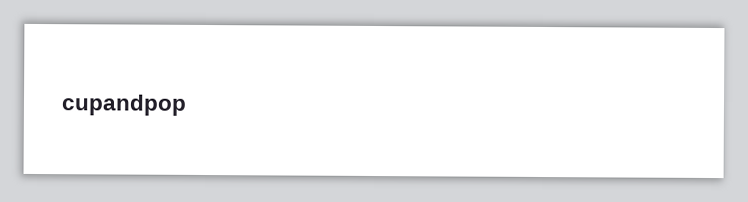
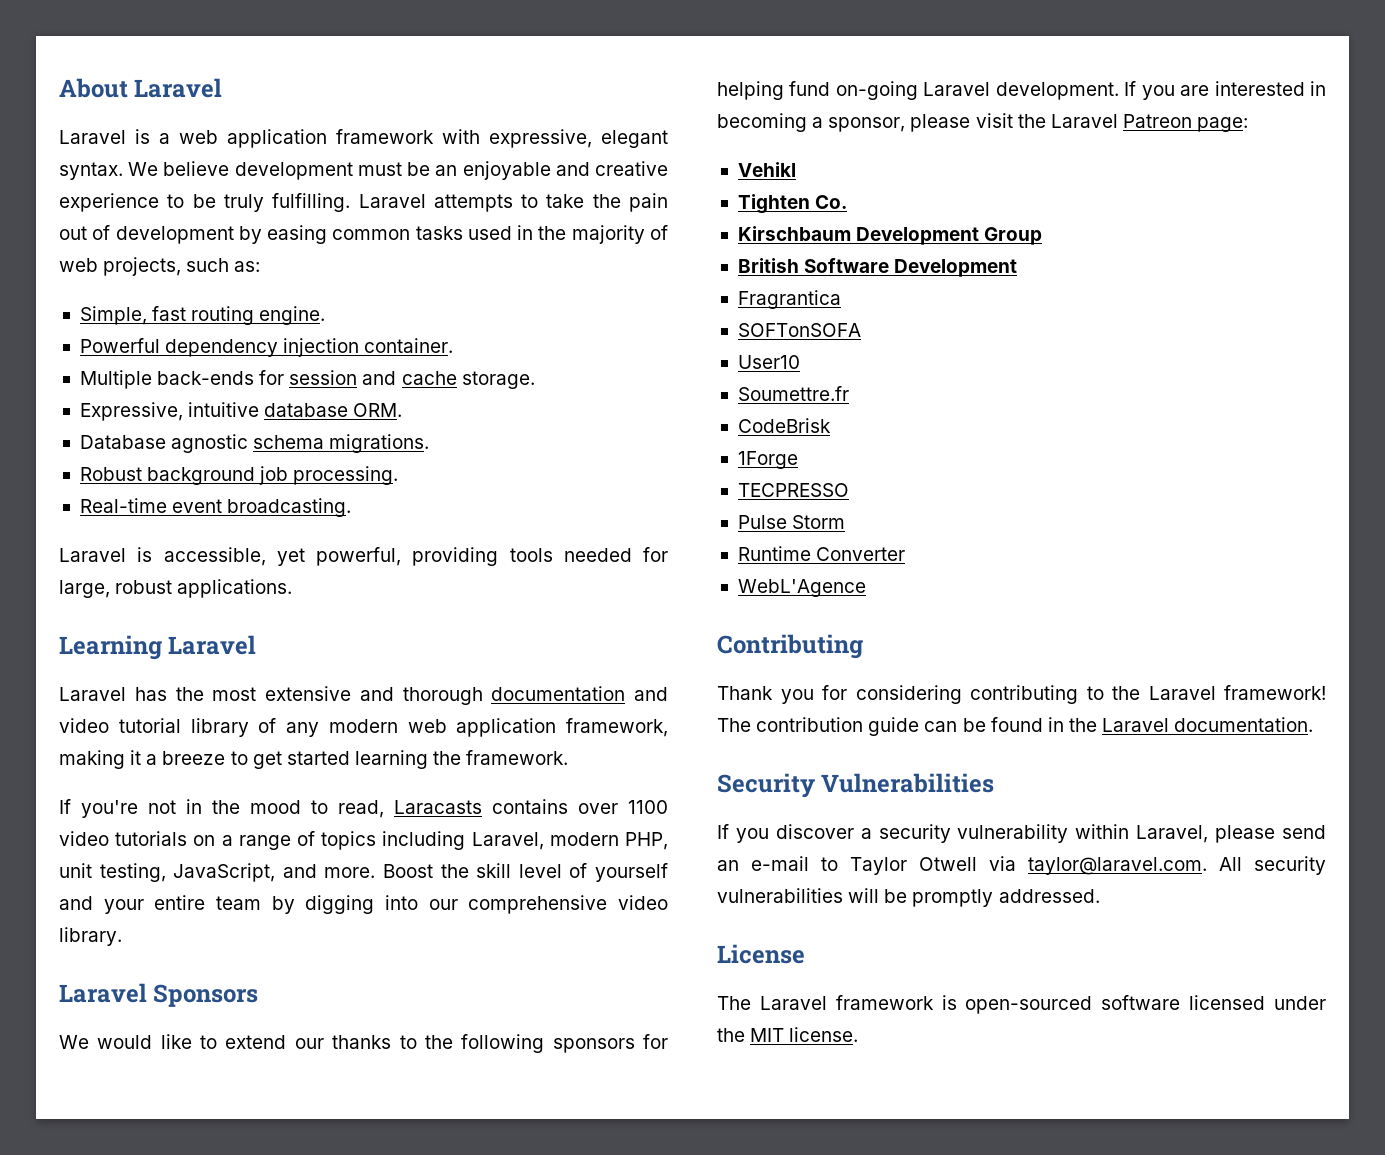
- cupandpop
+ About Laravel
+ Laravel is a web application framework with expressive, elegant syntax. We believe development must be an enjoyable and creative experience to be truly fulfilling. Laravel attempts to take the pain out of development by easing common tasks used in the majority of web projects, such as:
+ Simple, fast routing engine.
+ Powerful dependency injection container.
+ Multiple back-ends for session and cache storage.
+ Expressive, intuitive database ORM.
+ Database agnostic schema migrations.
+ Robust background job processing.
+ Real-time event broadcasting.
+ Laravel is accessible, yet powerful, providing tools needed for large, robust applications.
+ Learning Laravel
+ Laravel has the most extensive and thorough documentation and video tutorial library of any modern web application framework, making it a breeze to get started learning the framework.
+ If you're not in the mood to read, Laracasts contains over 1100 video tutorials on a range of topics including Laravel, modern PHP, unit testing, JavaScript, and more. Boost the skill level of yourself and your entire team by digging into our comprehensive video library.
+ Laravel Sponsors
+ We would like to extend our thanks to the following sponsors for helping fund on-going Laravel development. If you are interested in becoming a sponsor, please visit the Laravel Patreon page:
+ Vehikl
+ Tighten Co.
+ Kirschbaum Development Group
+ British Software Development
+ Fragrantica
+ SOFTonSOFA
+ User10
+ Soumettre.fr
+ CodeBrisk
+ 1Forge
+ TECPRESSO
+ Pulse Storm
+ Runtime Converter
+ WebL'Agence
+ Contributing
+ Thank you for considering contributing to the Laravel framework! The contribution guide can be found in the Laravel documentation.
+ Security Vulnerabilities
+ If you discover a security vulnerability within Laravel, please send an e-mail to Taylor Otwell via taylor@laravel.com. All security vulnerabilities will be promptly addressed.
+ License
+ The Laravel framework is open-sourced software licensed under the MIT license.

